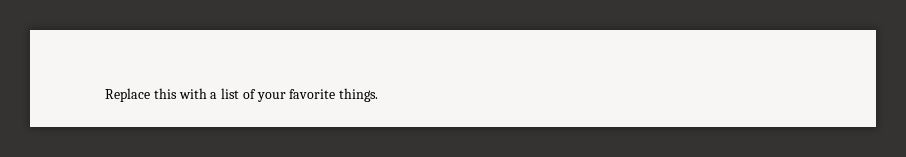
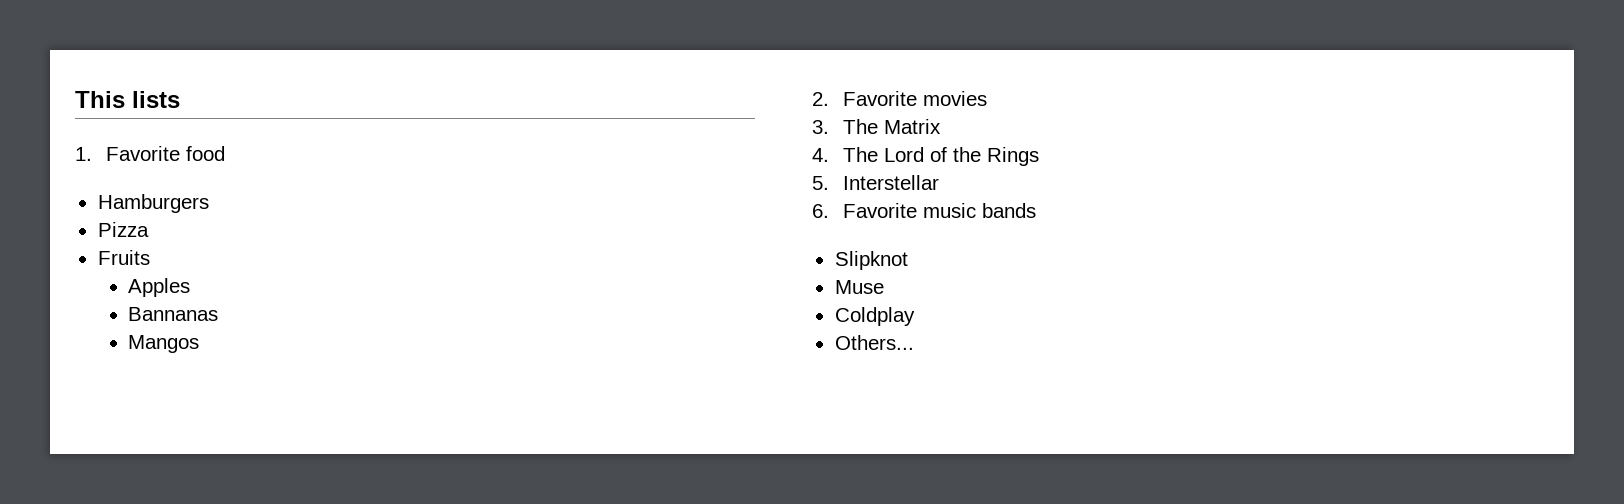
- Replace this with a list of your favorite things.
+ This lists
+ 1. Favorite food
+ Hamburgers
+ Pizza
+ Fruits
+ Apples
+ Bannanas
+ Mangos
+ 2. Favorite movies
+ 3. The Matrix
+ 4. The Lord of the Rings
+ 5. Interstellar
+ 6. Favorite music bands
+ Slipknot
+ Muse
+ Coldplay
+ Others...

